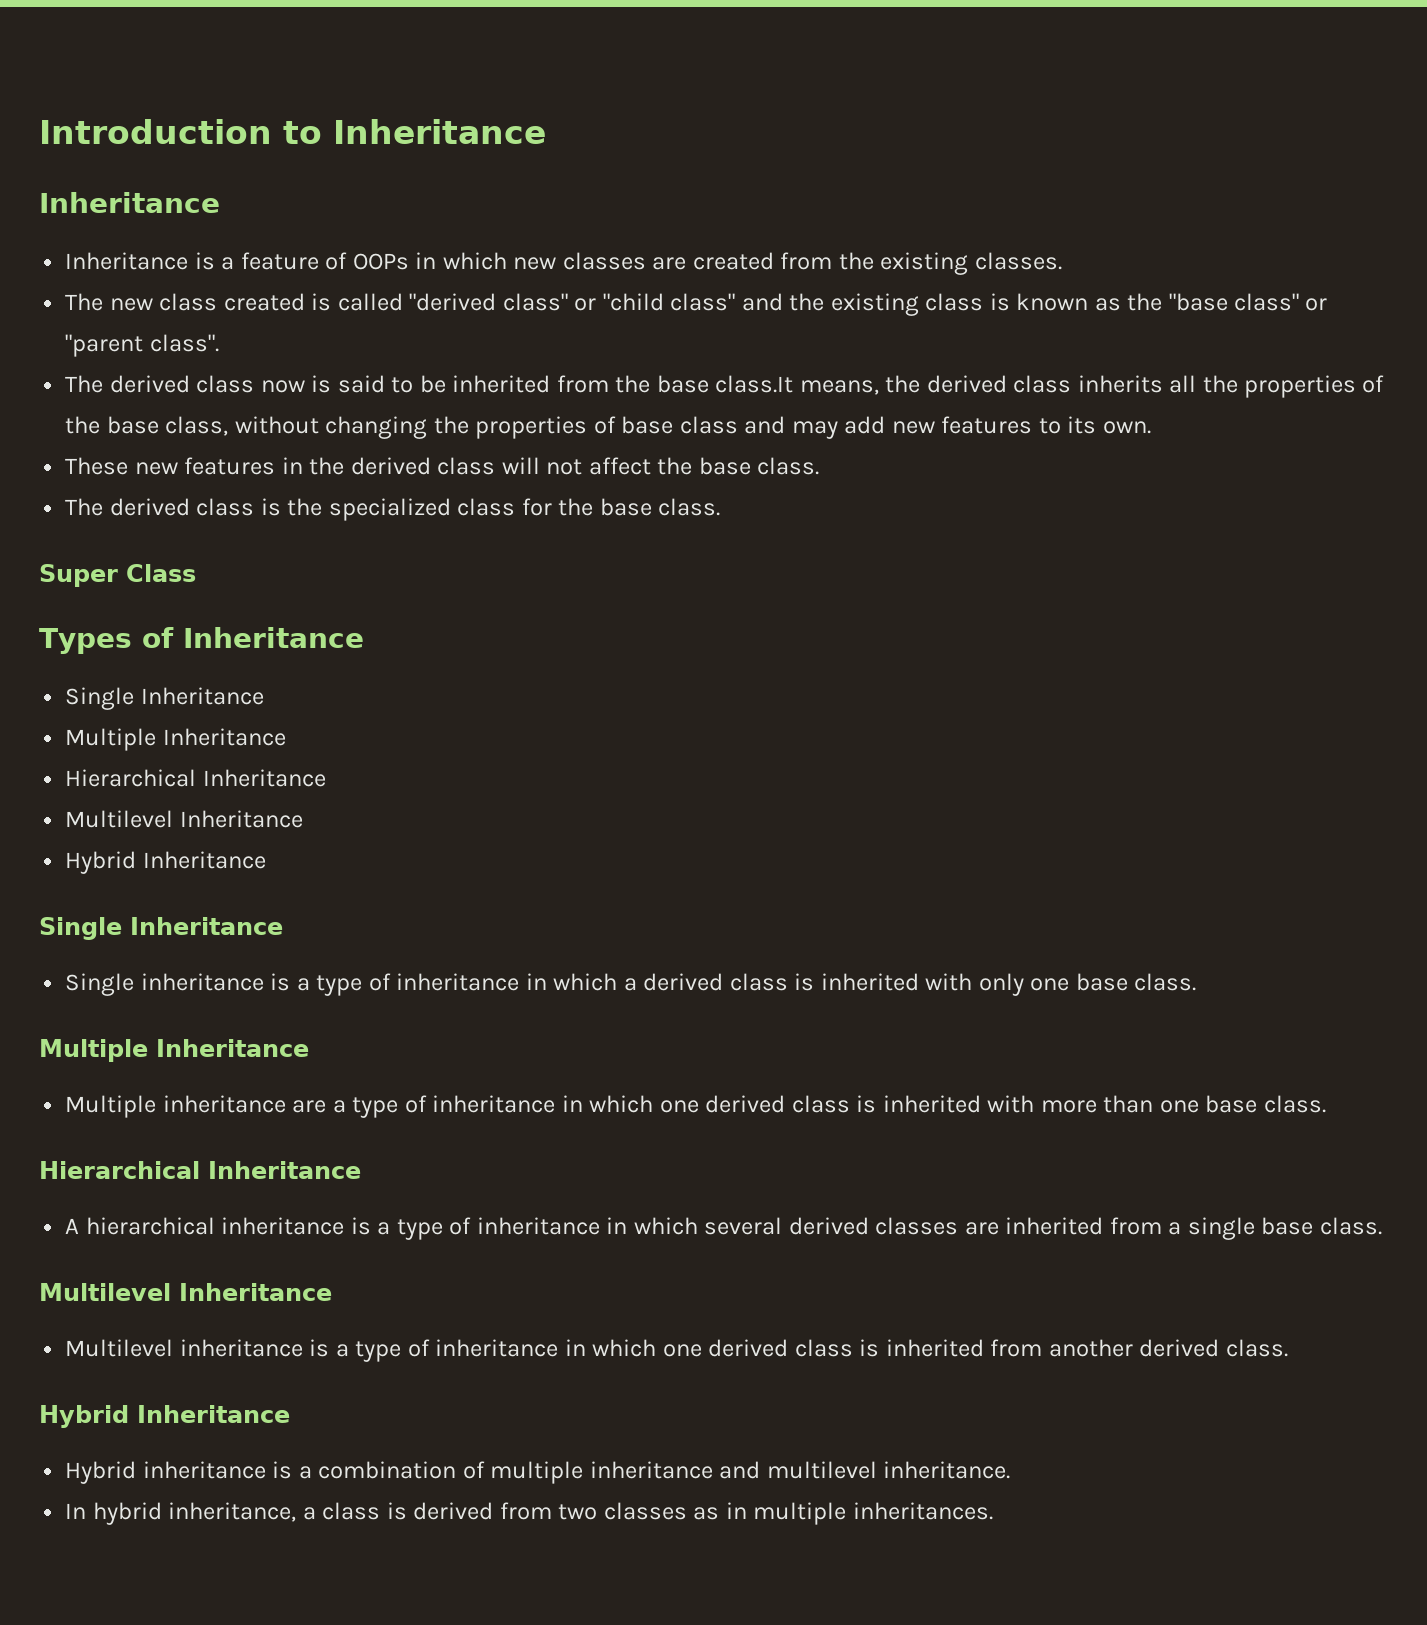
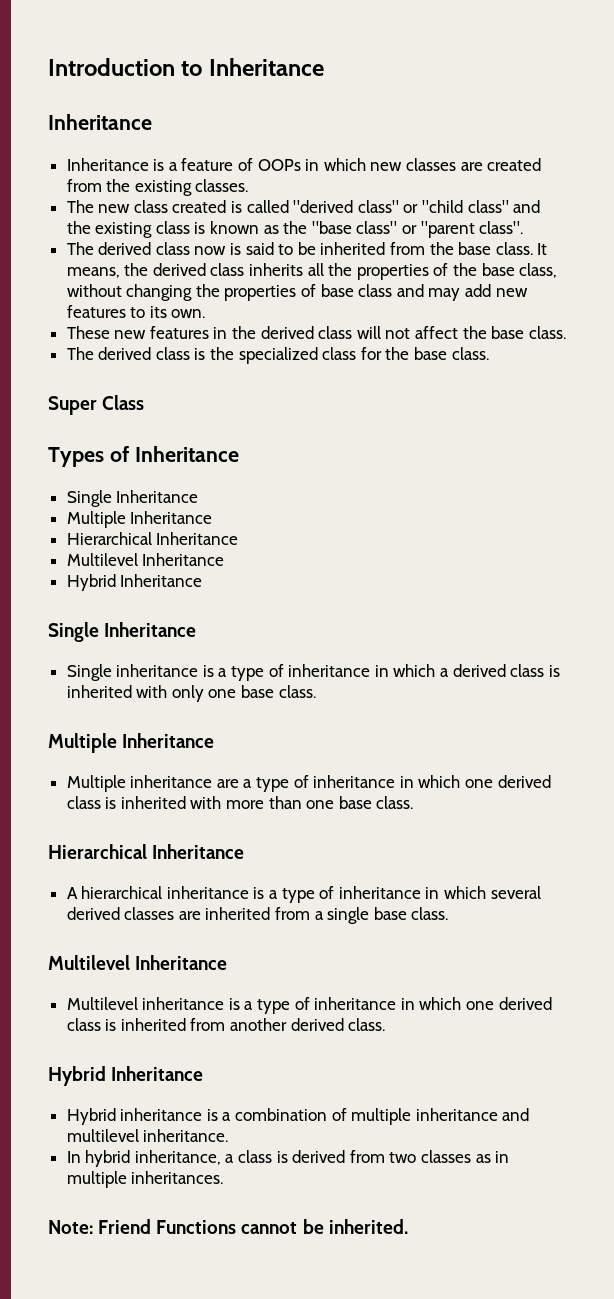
- The derived class now is said to be inherited from the base class.It means, the derived class inherits all the properties of the base class, without changing the properties of base class and may add new features to its own.
+ The derived class now is said to be inherited from the base class. It means, the derived class inherits all the properties of the base class, without changing the properties of base class and may add new features to its own.
+ Note: Friend Functions cannot be inherited.

